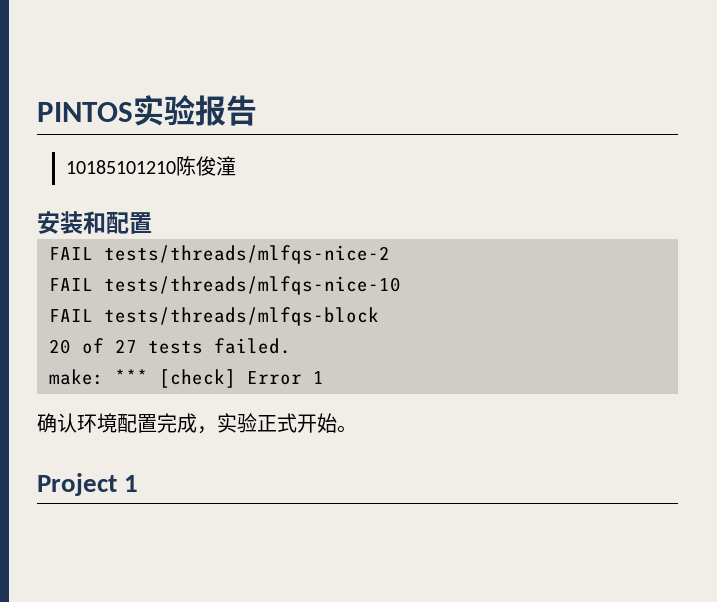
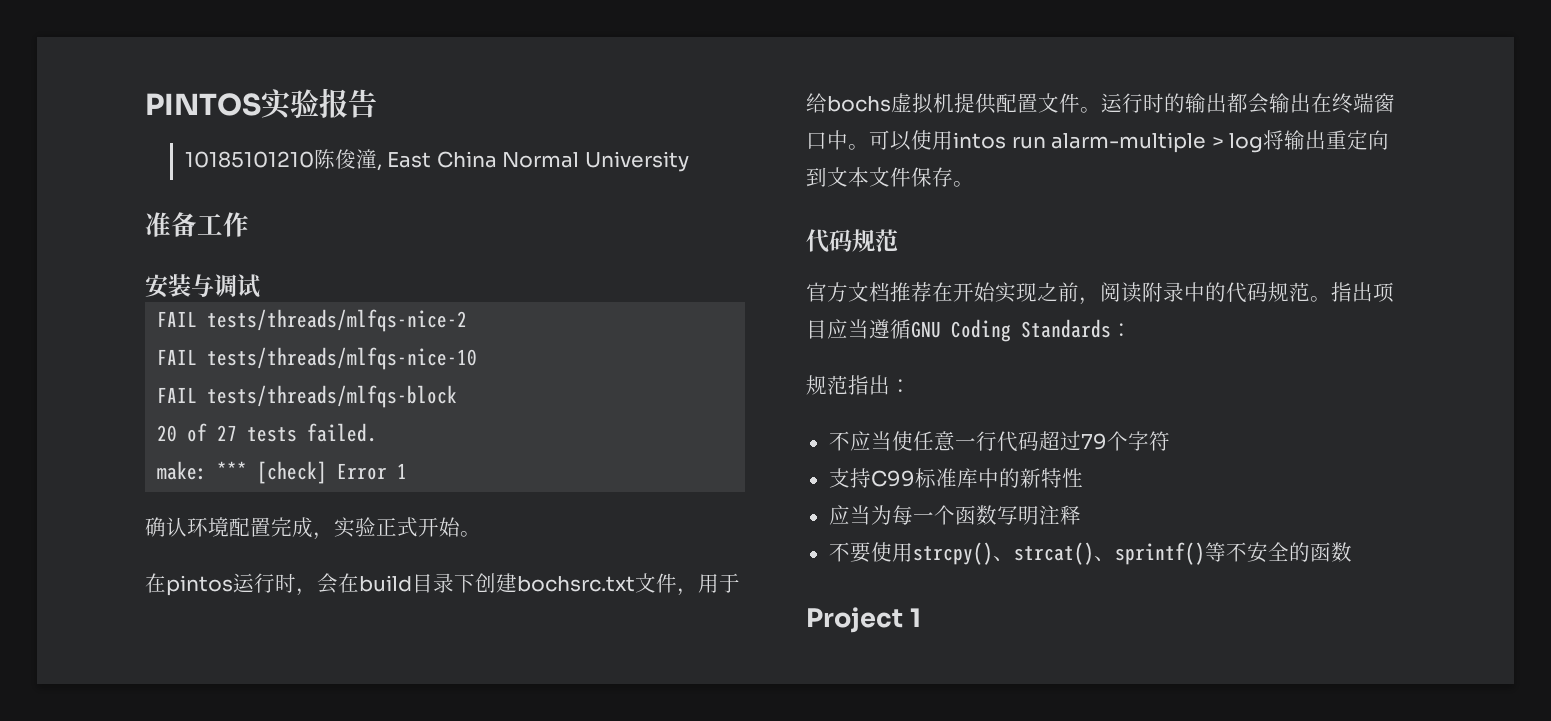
- 10185101210陈俊潼
+ 10185101210陈俊潼, East China Normal University
+ 准备工作
- 安装和配置
+ 安装与调试
+ 在pintos运行时，会在build目录下创建bochsrc.txt文件，用于给bochs虚拟机提供配置文件。运行时的输出都会输出在终端窗口中。可以使用intos run alarm-multiple > log将输出重定向到文本文件保存。
+ 代码规范
+ 官方文档推荐在开始实现之前，阅读附录中的代码规范。指出项目应当遵循GNU Coding Standards：
+ 规范指出：
+ 不应当使任意一行代码超过79个字符
+ 支持C99标准库中的新特性
+ 应当为每一个函数写明注释
+ 不要使用strcpy()、strcat()、sprintf()等不安全的函数

